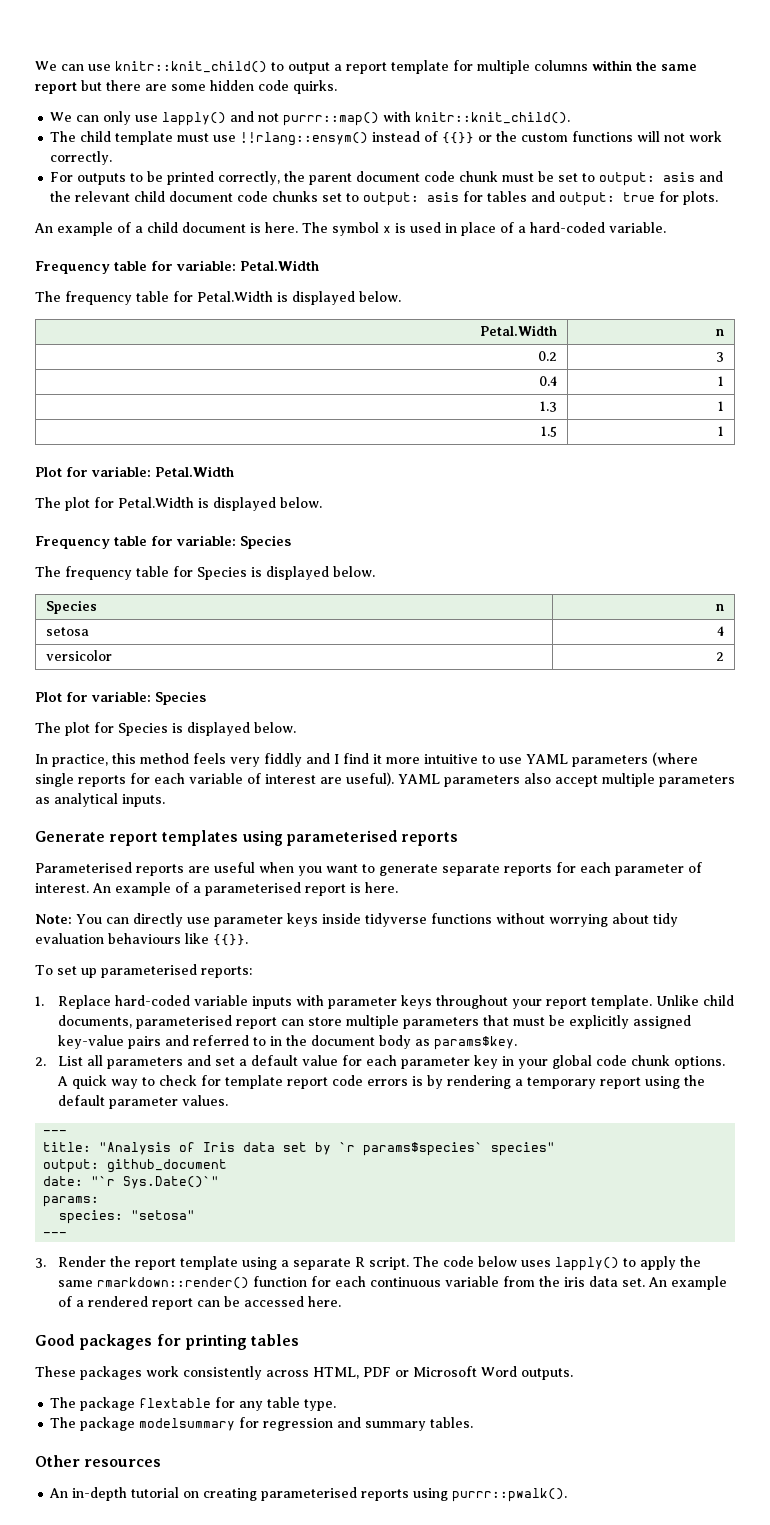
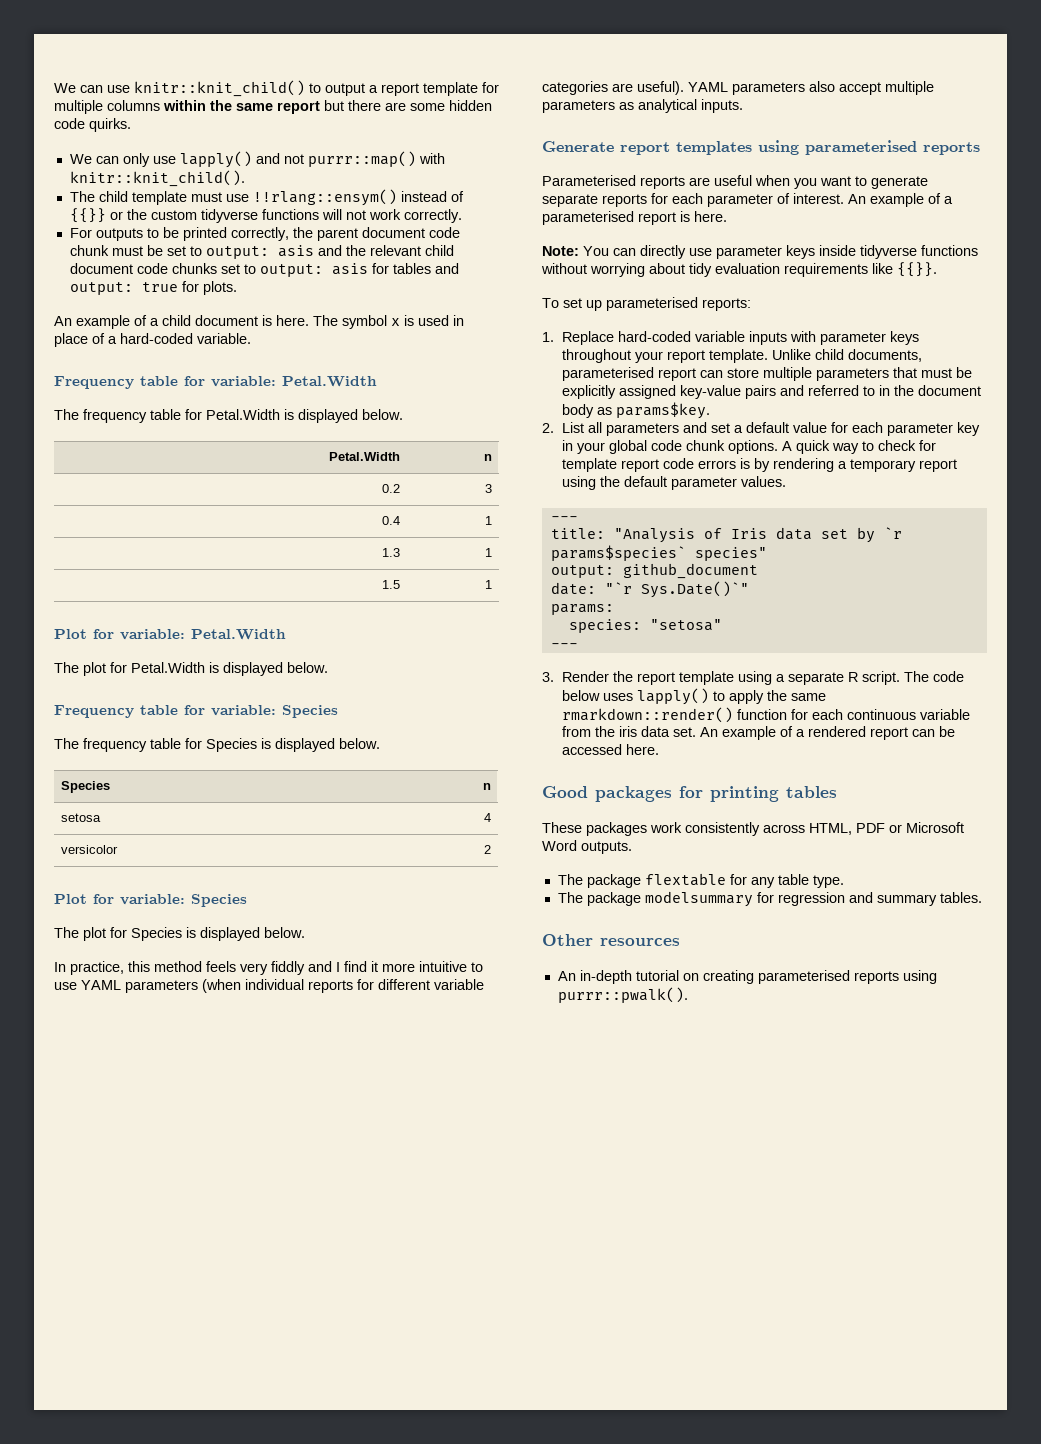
- The child template must use !!rlang::ensym() instead of {{}} or the custom functions will not work correctly.
+ The child template must use !!rlang::ensym() instead of {{}} or the custom tidyverse functions will not work correctly.
- In practice, this method feels very fiddly and I find it more intuitive to use YAML parameters (where single reports for each variable of interest are useful).
+ In practice, this method feels very fiddly and I find it more intuitive to use YAML parameters (when individual reports for different variable categories are useful).
- Note: You can directly use parameter keys inside tidyverse functions without worrying about tidy evaluation behaviours like {{}}.
+ Note: You can directly use parameter keys inside tidyverse functions without worrying about tidy evaluation requirements like {{}}.

